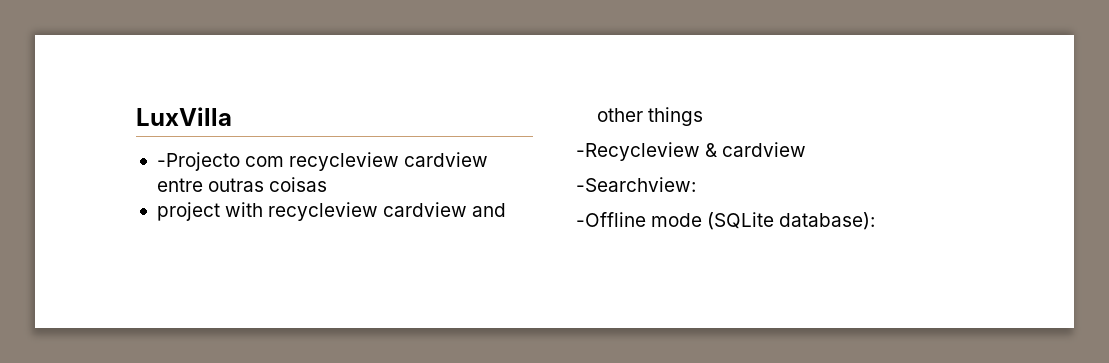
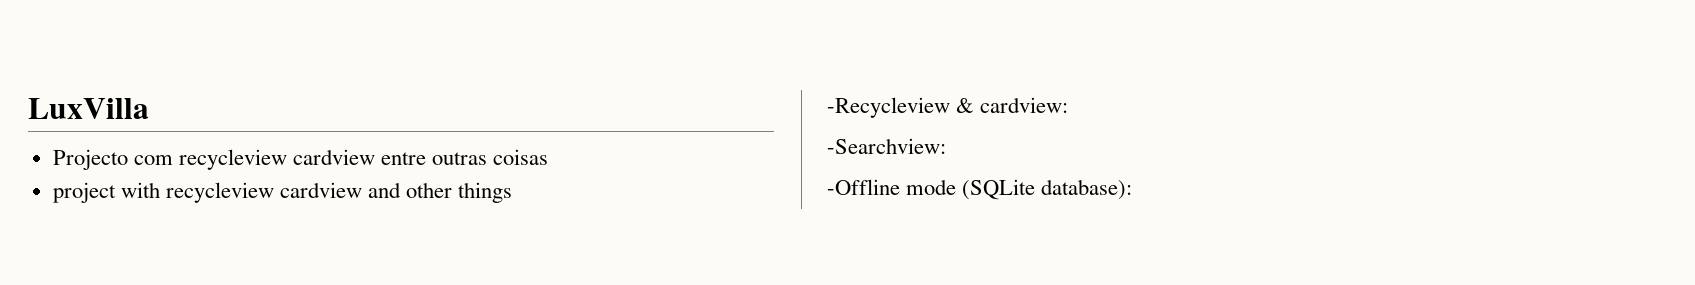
- -Projecto com recycleview cardview entre outras coisas
+ Projecto com recycleview cardview entre outras coisas
- -Recycleview & cardview
+ -Recycleview & cardview:

